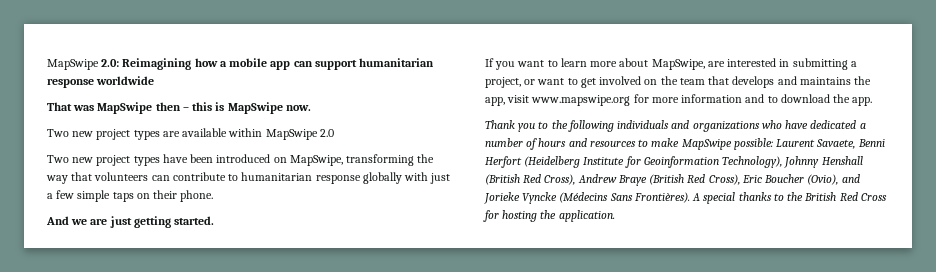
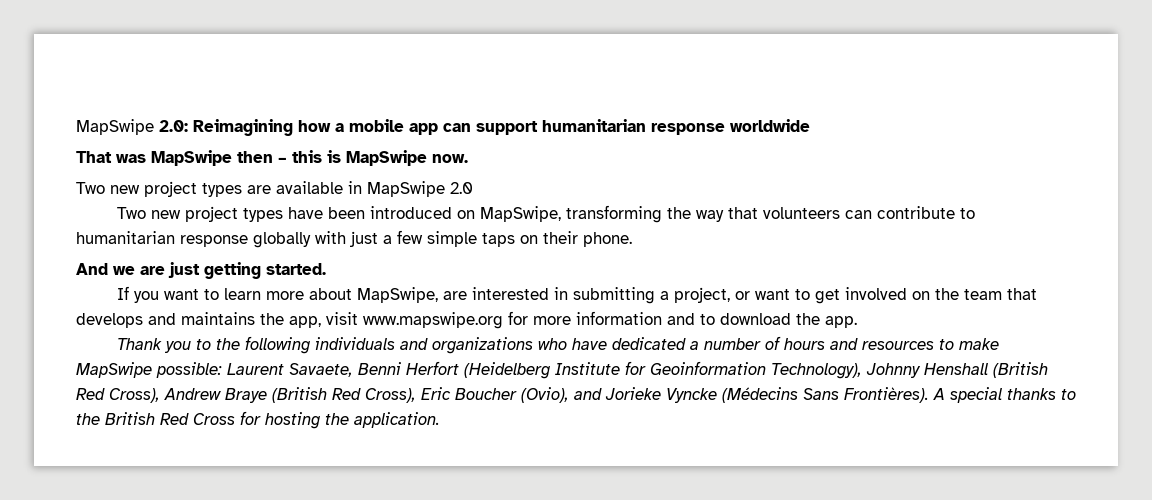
- Two new project types are available within MapSwipe 2.0
+ Two new project types are available in MapSwipe 2.0

